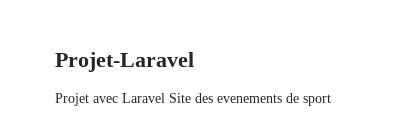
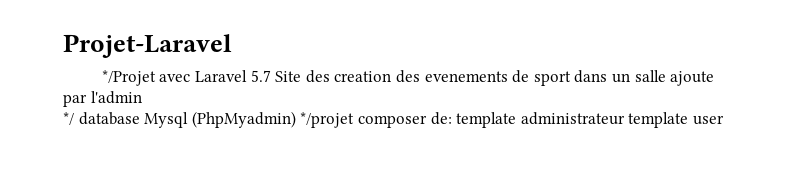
- Projet avec Laravel Site des evenements de sport
+ */Projet avec Laravel 5.7 Site des creation des evenements de sport dans un salle ajoute par l'admin
+ */ database Mysql (PhpMyadmin) */projet composer de: template administrateur template user

